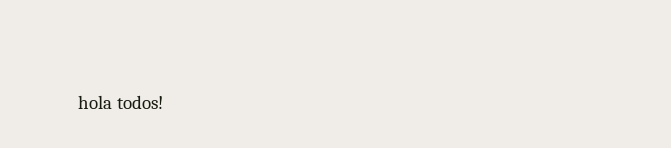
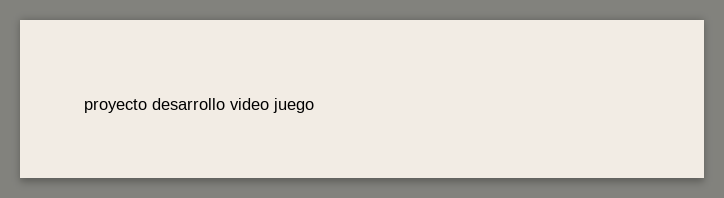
- hola todos!
+ proyecto desarrollo video juego

